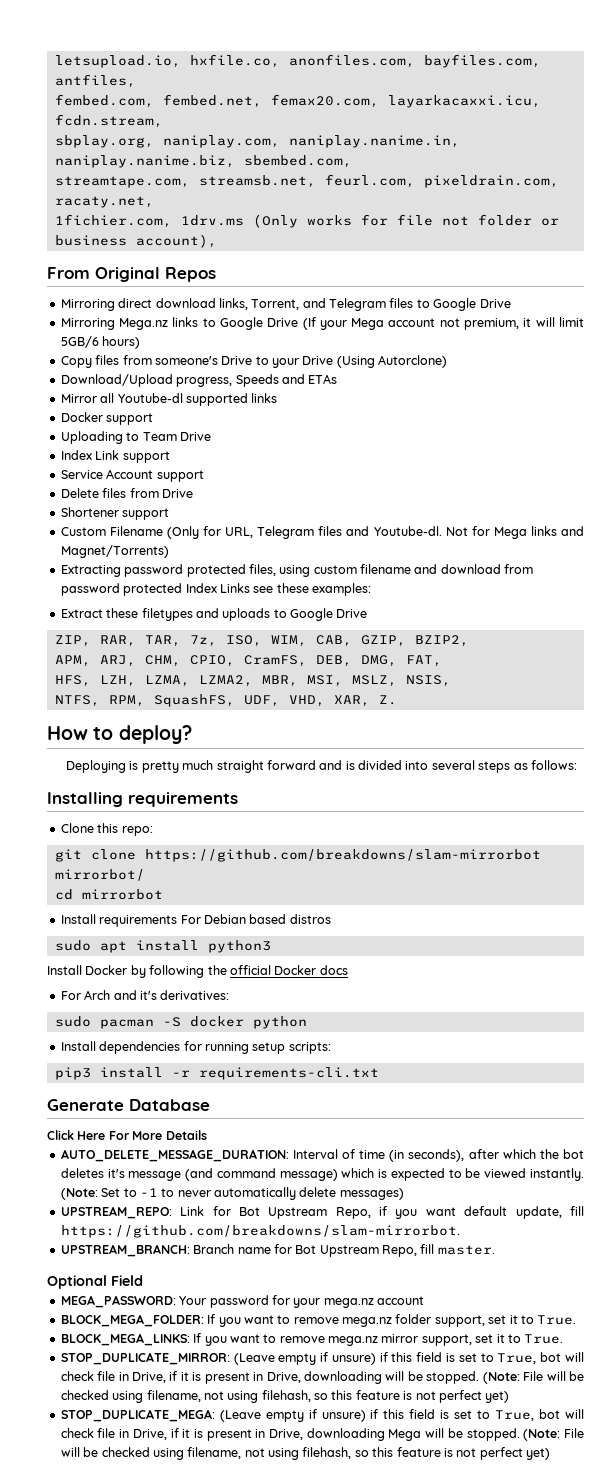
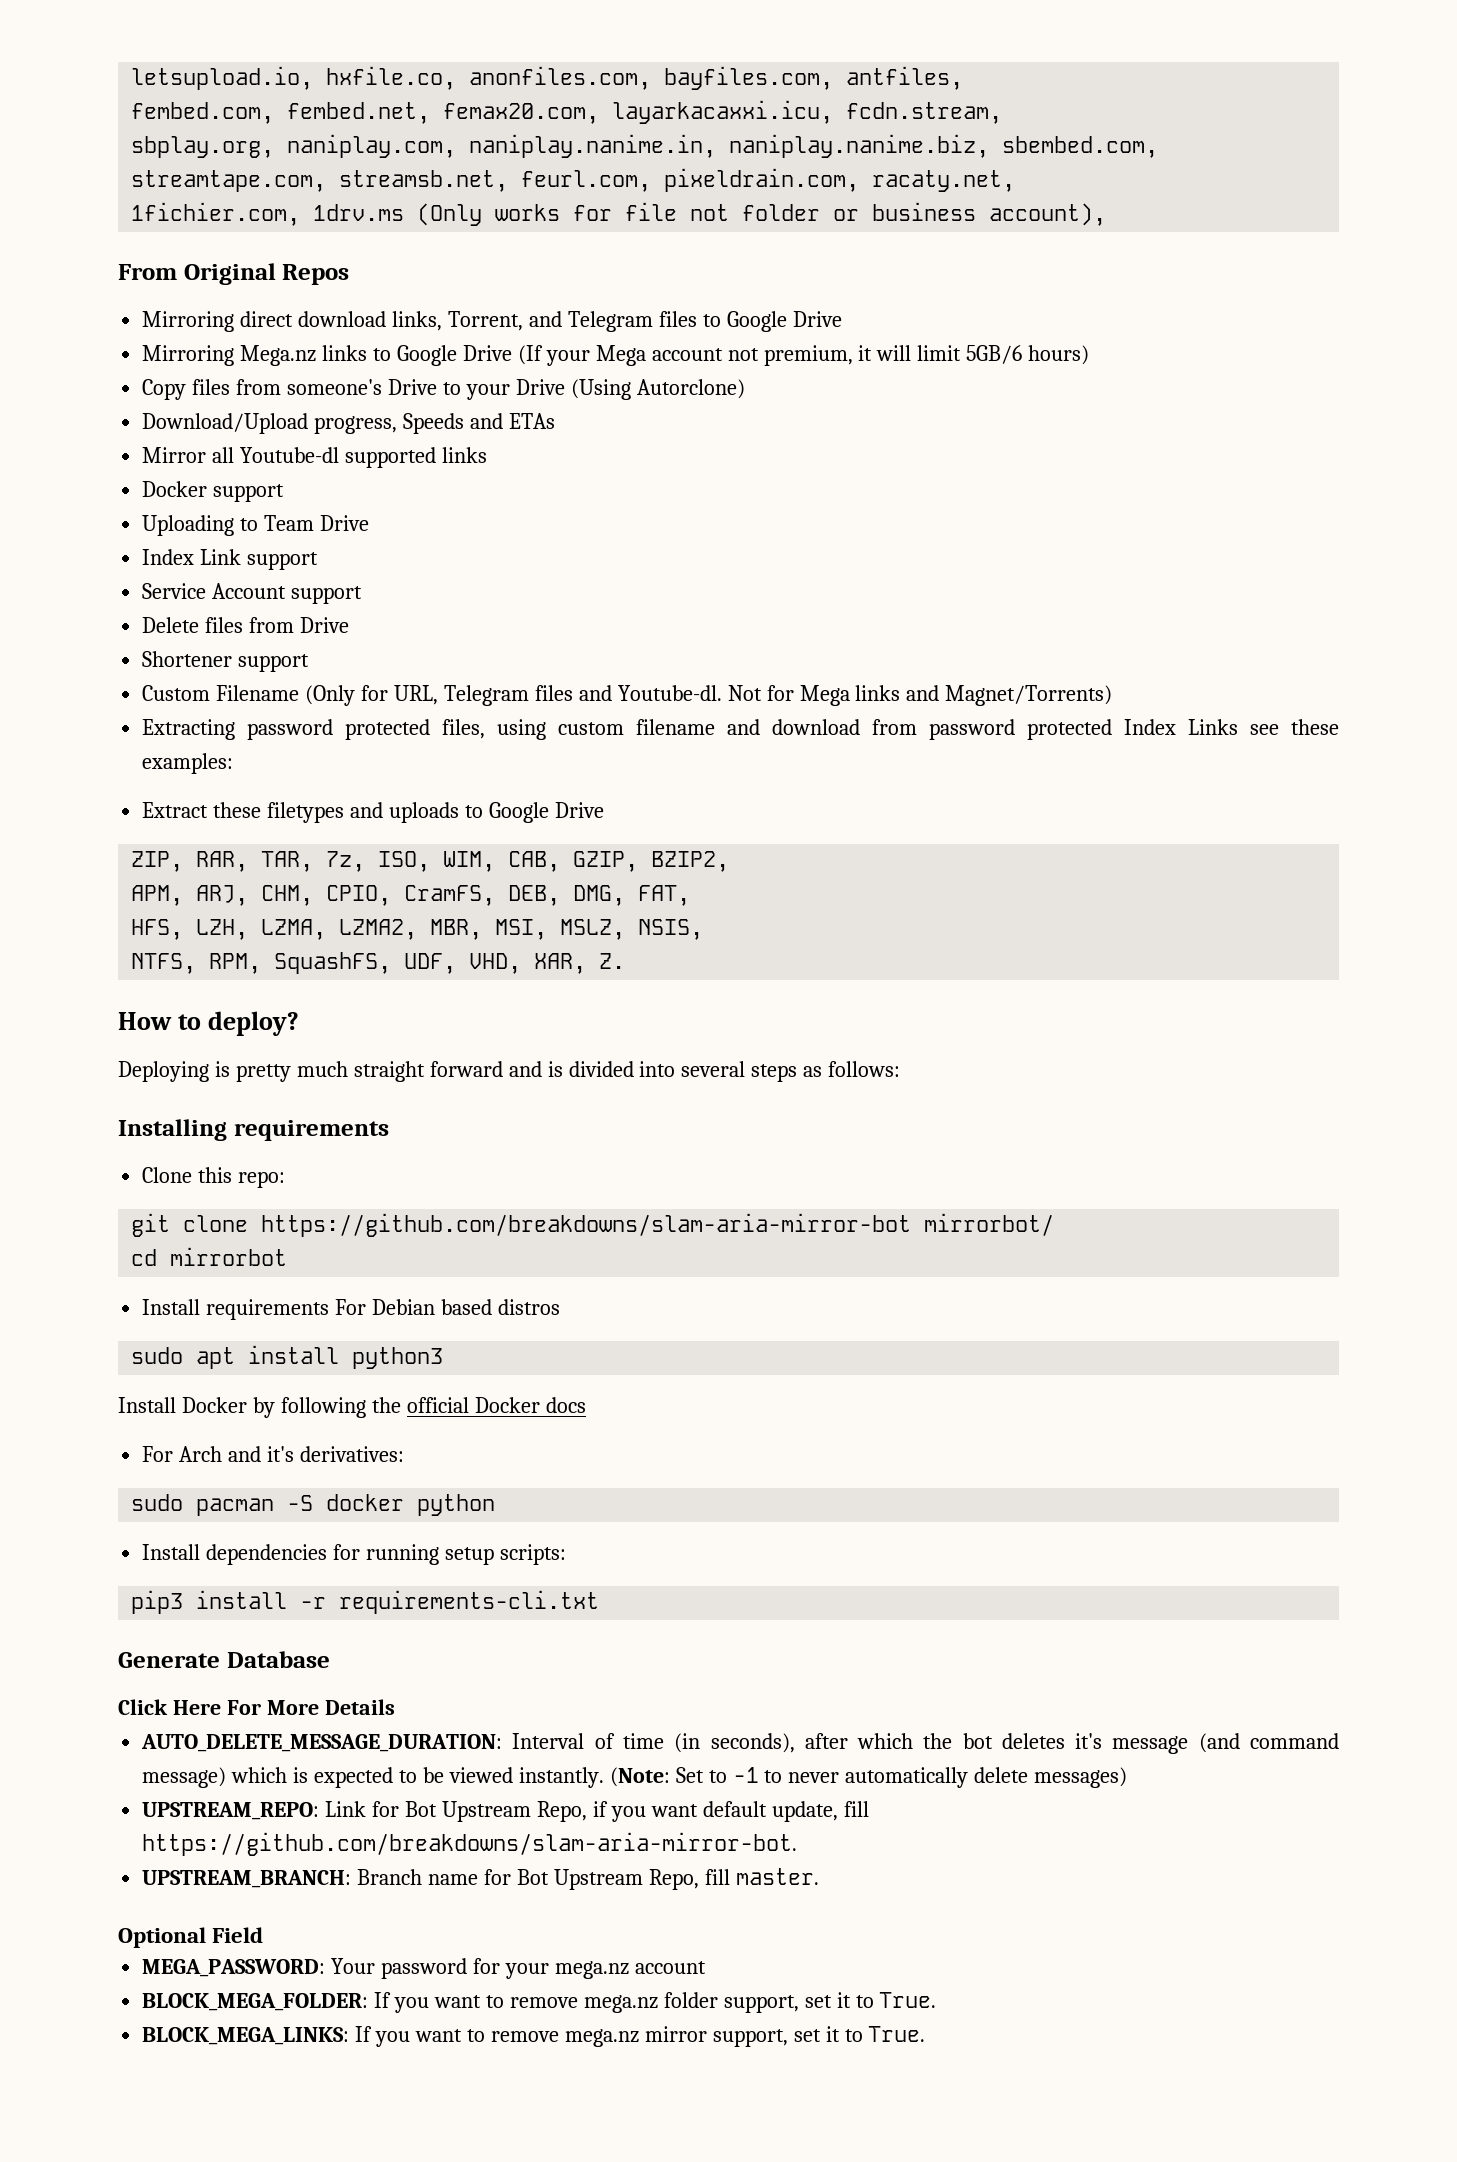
- git clone https://github.com/breakdowns/slam-mirrorbot mirrorbot/
+ git clone https://github.com/breakdowns/slam-aria-mirror-bot mirrorbot/
- UPSTREAM_REPO: Link for Bot Upstream Repo, if you want default update, fill https://github.com/breakdowns/slam-mirrorbot.
+ UPSTREAM_REPO: Link for Bot Upstream Repo, if you want default update, fill https://github.com/breakdowns/slam-aria-mirror-bot.
- STOP_DUPLICATE_MIRROR: (Leave empty if unsure) if this field is set to True, bot will check file in Drive, if it is present in Drive, downloading will be stopped. (Note: File will be checked using filename, not using filehash, so this feature is not perfect yet)
- STOP_DUPLICATE_MEGA: (Leave empty if unsure) if this field is set to True, bot will check file in Drive, if it is present in Drive, downloading Mega will be stopped. (Note: File will be checked using filename, not using filehash, so this feature is not perfect yet)

